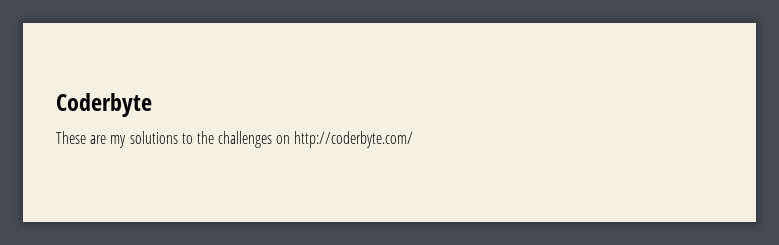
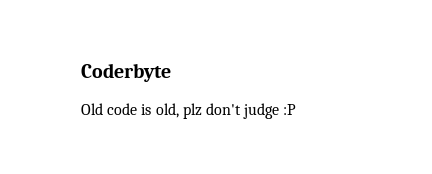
- These are my solutions to the challenges on http://coderbyte.com/
+ Old code is old, plz don't judge :P

